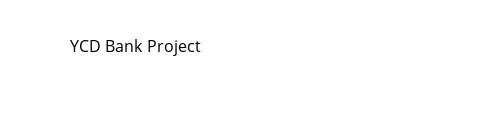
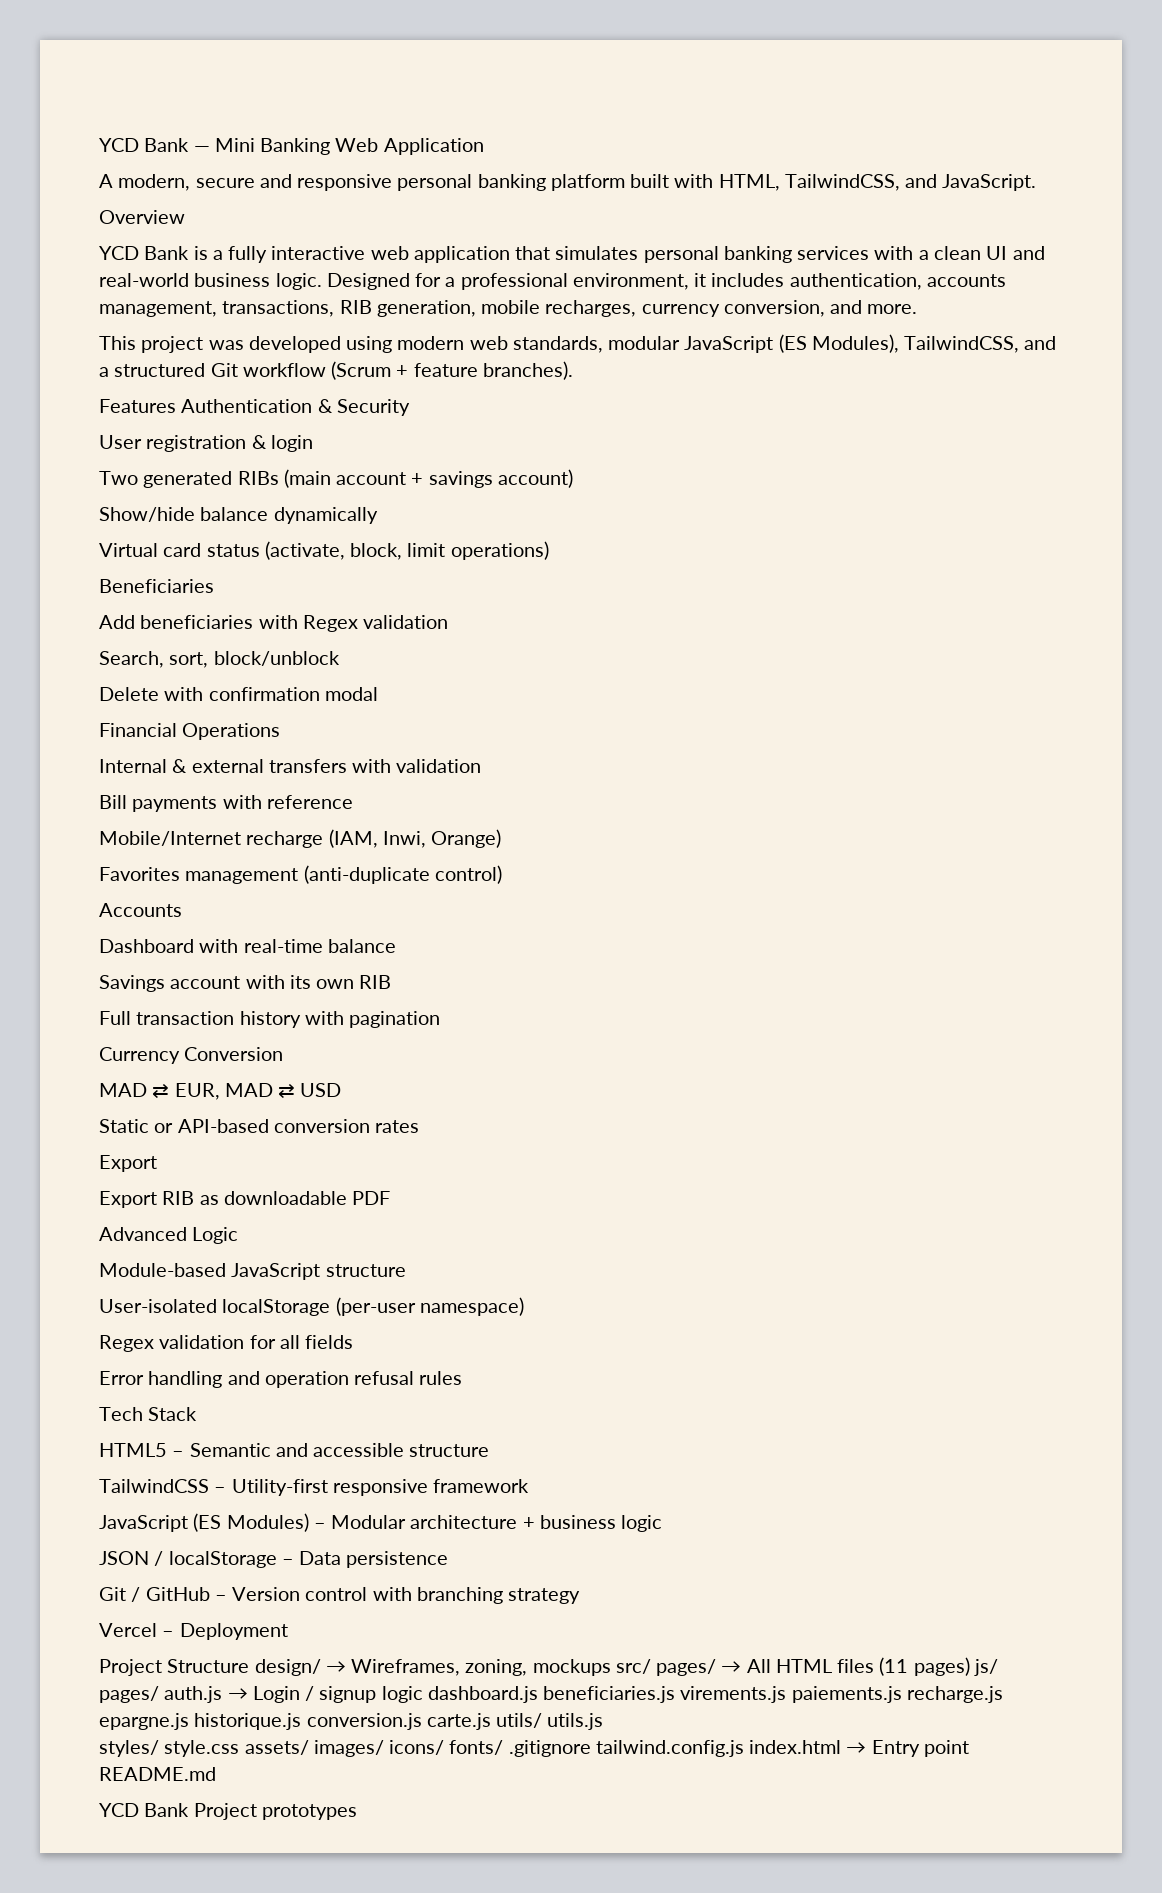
- YCD Bank Project
+ YCD Bank — Mini Banking Web Application
+ A modern, secure and responsive personal banking platform built with HTML, TailwindCSS, and JavaScript.
+ Overview
+ YCD Bank is a fully interactive web application that simulates personal banking services with a clean UI and real-world business logic. Designed for a professional environment, it includes authentication, accounts management, transactions, RIB generation, mobile recharges, currency conversion, and more.
+ This project was developed using modern web standards, modular JavaScript (ES Modules), TailwindCSS, and a structured Git workflow (Scrum + feature branches).
+ Features Authentication & Security
+ User registration & login
+ Two generated RIBs (main account + savings account)
+ Show/hide balance dynamically
+ Virtual card status (activate, block, limit operations)
+ Beneficiaries
+ Add beneficiaries with Regex validation
+ Search, sort, block/unblock
+ Delete with confirmation modal
+ Financial Operations
+ Internal & external transfers with validation
+ Bill payments with reference
+ Mobile/Internet recharge (IAM, Inwi, Orange)
+ Favorites management (anti-duplicate control)
+ Accounts
+ Dashboard with real-time balance
+ Savings account with its own RIB
+ Full transaction history with pagination
+ Currency Conversion
+ MAD ⇄ EUR, MAD ⇄ USD
+ Static or API-based conversion rates
+ Export
+ Export RIB as downloadable PDF
+ Advanced Logic
+ Module-based JavaScript structure
+ User-isolated localStorage (per-user namespace)
+ Regex validation for all fields
+ Error handling and operation refusal rules
+ Tech Stack
+ HTML5 – Semantic and accessible structure
+ TailwindCSS – Utility-first responsive framework
+ JavaScript (ES Modules) – Modular architecture + business logic
+ JSON / localStorage – Data persistence
+ Git / GitHub – Version control with branching strategy
+ Vercel – Deployment
+ Project Structure design/ → Wireframes, zoning, mockups src/ pages/ → All HTML files (11 pages) js/ pages/ auth.js → Login / signup logic dashboard.js beneficiaries.js virements.js paiements.js recharge.js epargne.js historique.js conversion.js carte.js utils/ utils.js
+ styles/ style.css assets/ images/ icons/ fonts/ .gitignore tailwind.config.js index.html → Entry point README.md
+ YCD Bank Project prototypes

